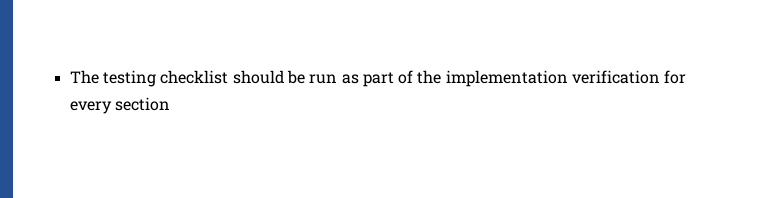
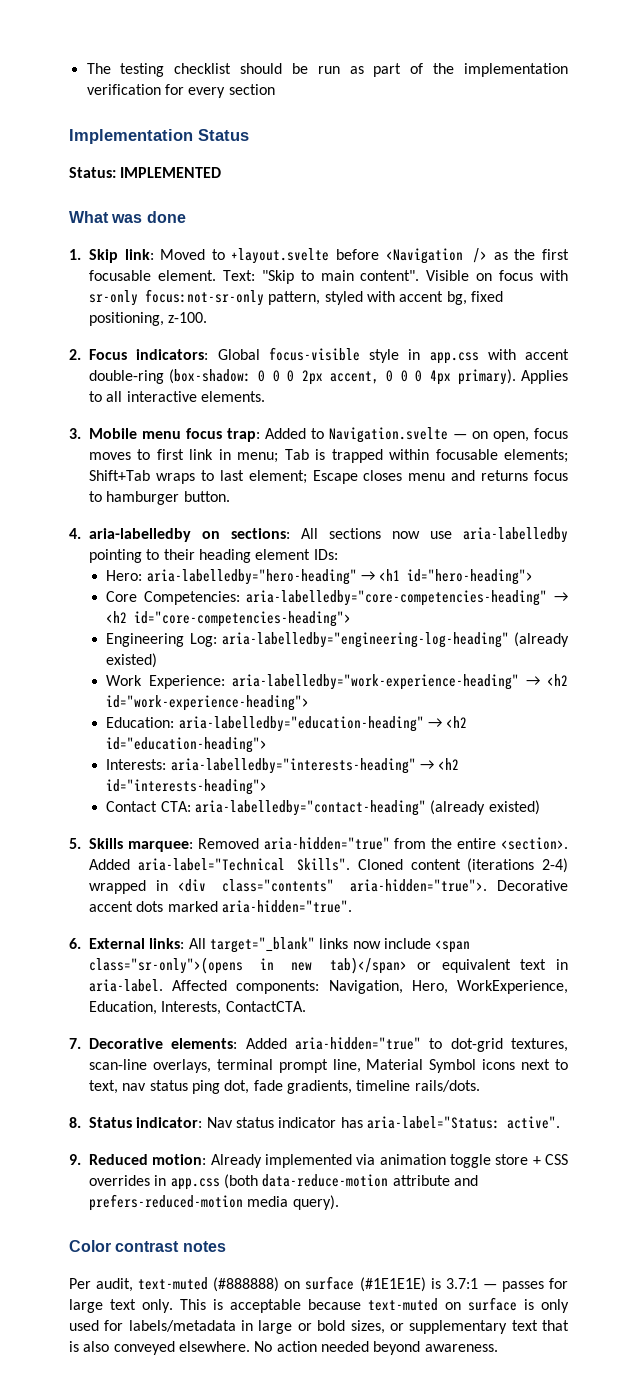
+ Implementation Status
+ Status: IMPLEMENTED
+ What was done
+ 1. Skip link: Moved to +layout.svelte before <Navigation /> as the first focusable element. Text: "Skip to main content". Visible on focus with sr-only focus:not-sr-only pattern, styled with accent bg, fixed positioning, z-100.
+ 2. Focus indicators: Global focus-visible style in app.css with accent double-ring (box-shadow: 0 0 0 2px accent, 0 0 0 4px primary). Applies to all interactive elements.
+ 3. Mobile menu focus trap: Added to Navigation.svelte — on open, focus moves to first link in menu; Tab is trapped within focusable elements; Shift+Tab wraps to last element; Escape closes menu and returns focus to hamburger button.
+ 4. aria-labelledby on sections: All sections now use aria-labelledby pointing to their heading element IDs:
+ Hero: aria-labelledby="hero-heading" → <h1 id="hero-heading">
+ Core Competencies: aria-labelledby="core-competencies-heading" → <h2 id="core-competencies-heading">
+ Engineering Log: aria-labelledby="engineering-log-heading" (already existed)
+ Work Experience: aria-labelledby="work-experience-heading" → <h2 id="work-experience-heading">
+ Education: aria-labelledby="education-heading" → <h2 id="education-heading">
+ Interests: aria-labelledby="interests-heading" → <h2 id="interests-heading">
+ Contact CTA: aria-labelledby="contact-heading" (already existed)
+ 5. Skills marquee: Removed aria-hidden="true" from the entire <section>. Added aria-label="Technical Skills". Cloned content (iterations 2-4) wrapped in <div class="contents" aria-hidden="true">. Decorative accent dots marked aria-hidden="true".
+ 6. External links: All target="_blank" links now include <span class="sr-only">(opens in new tab)</span> or equivalent text in aria-label. Affected components: Navigation, Hero, WorkExperience, Education, Interests, ContactCTA.
+ 7. Decorative elements: Added aria-hidden="true" to dot-grid textures, scan-line overlays, terminal prompt line, Material Symbol icons next to text, nav status ping dot, fade gradients, timeline rails/dots.
+ 8. Status indicator: Nav status indicator has aria-label="Status: active".
+ 9. Reduced motion: Already implemented via animation toggle store + CSS overrides in app.css (both data-reduce-motion attribute and prefers-reduced-motion media query).
+ Color contrast notes
+ Per audit, text-muted (#888888) on surface (#1E1E1E) is 3.7:1 — passes for large text only. This is acceptable because text-muted on surface is only used for labels/metadata in large or bold sizes, or supplementary text that is also conveyed elsewhere. No action needed beyond awareness.

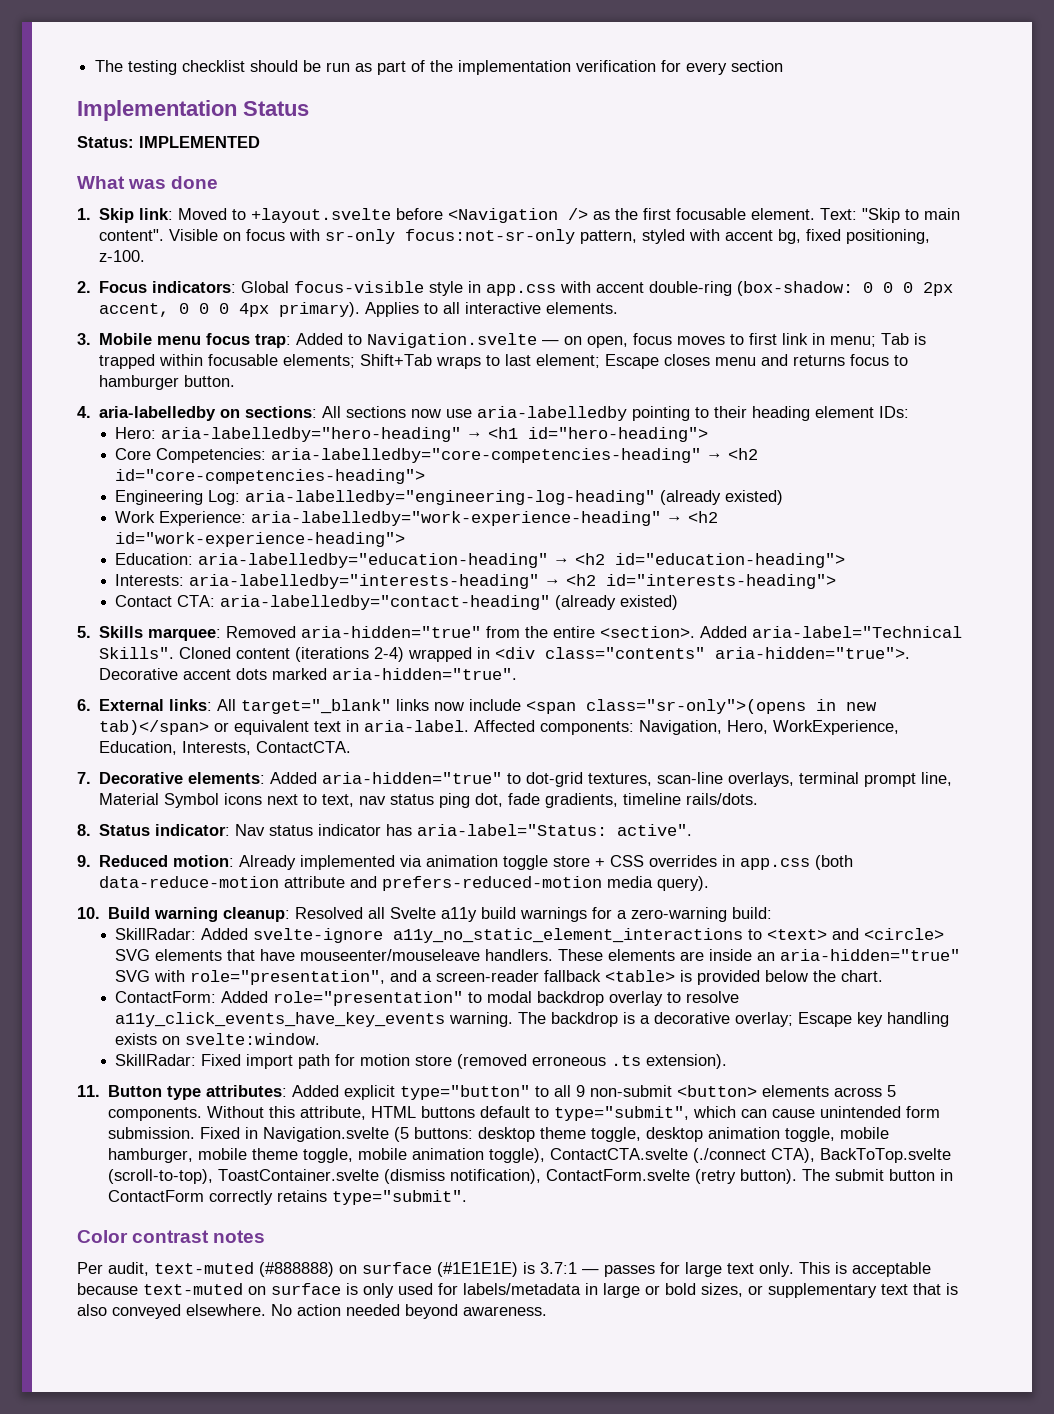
+ 10. Build warning cleanup: Resolved all Svelte a11y build warnings for a zero-warning build:
+ SkillRadar: Added svelte-ignore a11y_no_static_element_interactions to <text> and <circle> SVG elements that have mouseenter/mouseleave handlers. These elements are inside an aria-hidden="true" SVG with role="presentation", and a screen-reader fallback <table> is provided below the chart.
+ ContactForm: Added role="presentation" to modal backdrop overlay to resolve a11y_click_events_have_key_events warning. The backdrop is a decorative overlay; Escape key handling exists on svelte:window.
+ SkillRadar: Fixed import path for motion store (removed erroneous .ts extension).
+ 11. Button type attributes: Added explicit type="button" to all 9 non-submit <button> elements across 5 components. Without this attribute, HTML buttons default to type="submit", which can cause unintended form submission. Fixed in Navigation.svelte (5 buttons: desktop theme toggle, desktop animation toggle, mobile hamburger, mobile theme toggle, mobile animation toggle), ContactCTA.svelte (./connect CTA), BackToTop.svelte (scroll-to-top), ToastContainer.svelte (dismiss notification), ContactForm.svelte (retry button). The submit button in ContactForm correctly retains type="submit".

